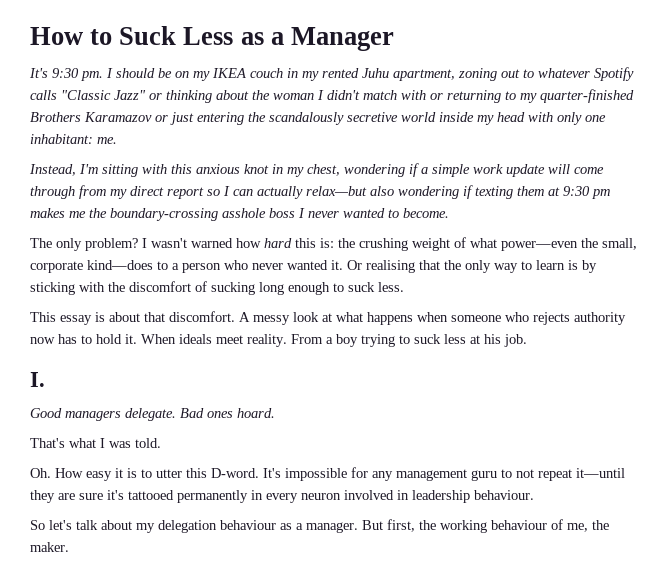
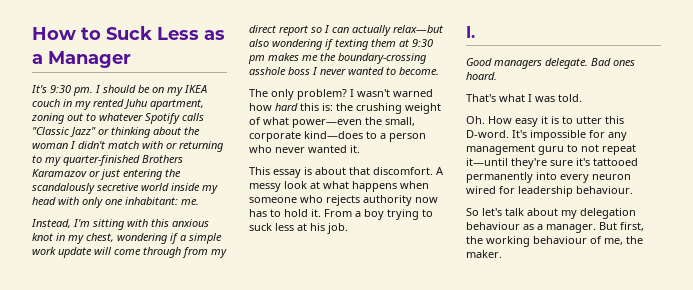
- Or realising that the only way to learn is by sticking with the discomfort of sucking long enough to suck less.
- When ideals meet reality.
- It's impossible for any management guru to not repeat it—until they are sure it's tattooed permanently in every neuron involved in leadership behaviour.
+ It's impossible for any management guru to not repeat it—until they're sure it's tattooed permanently into every neuron wired for leadership behaviour.

